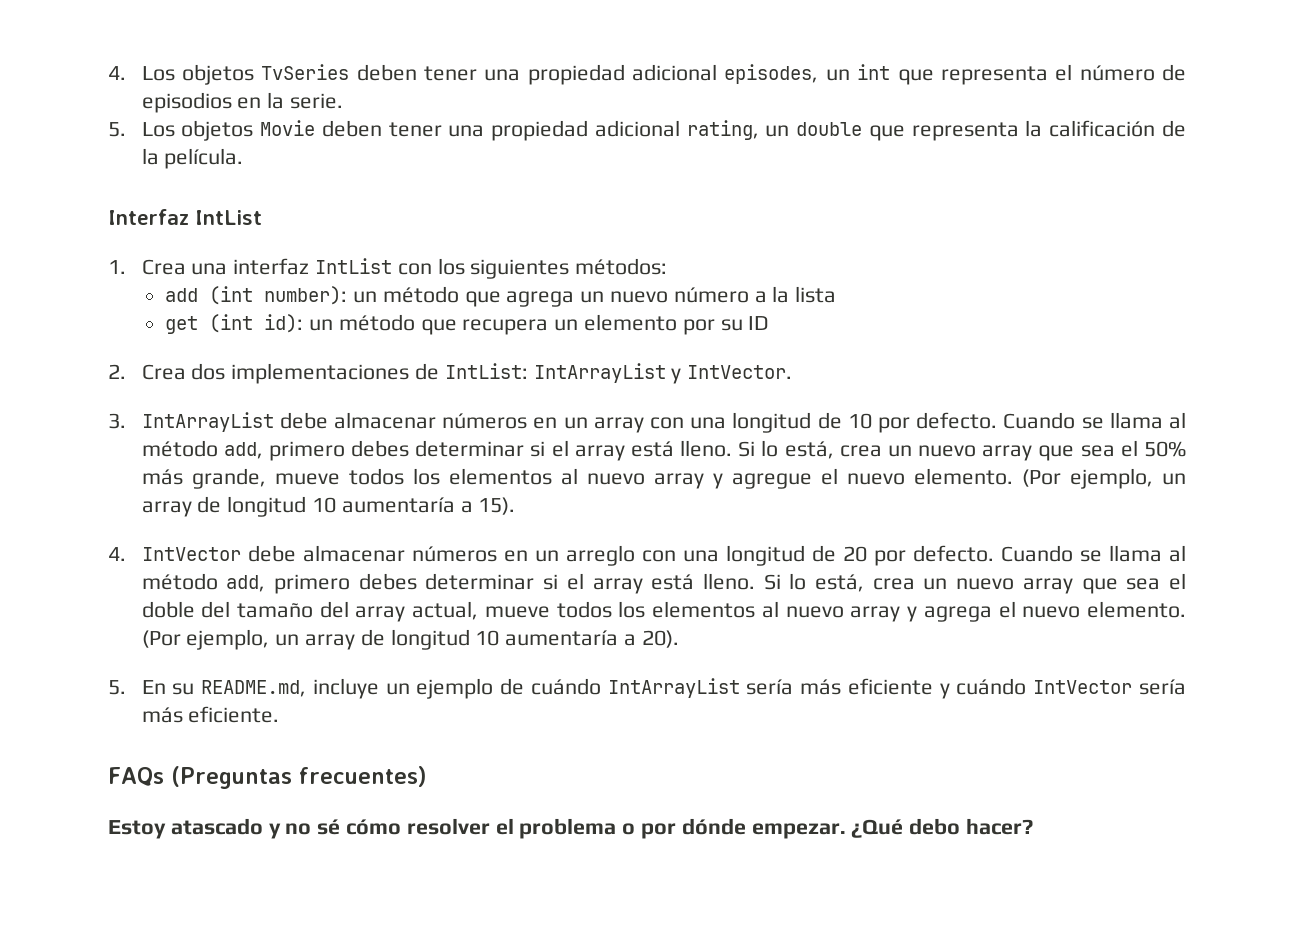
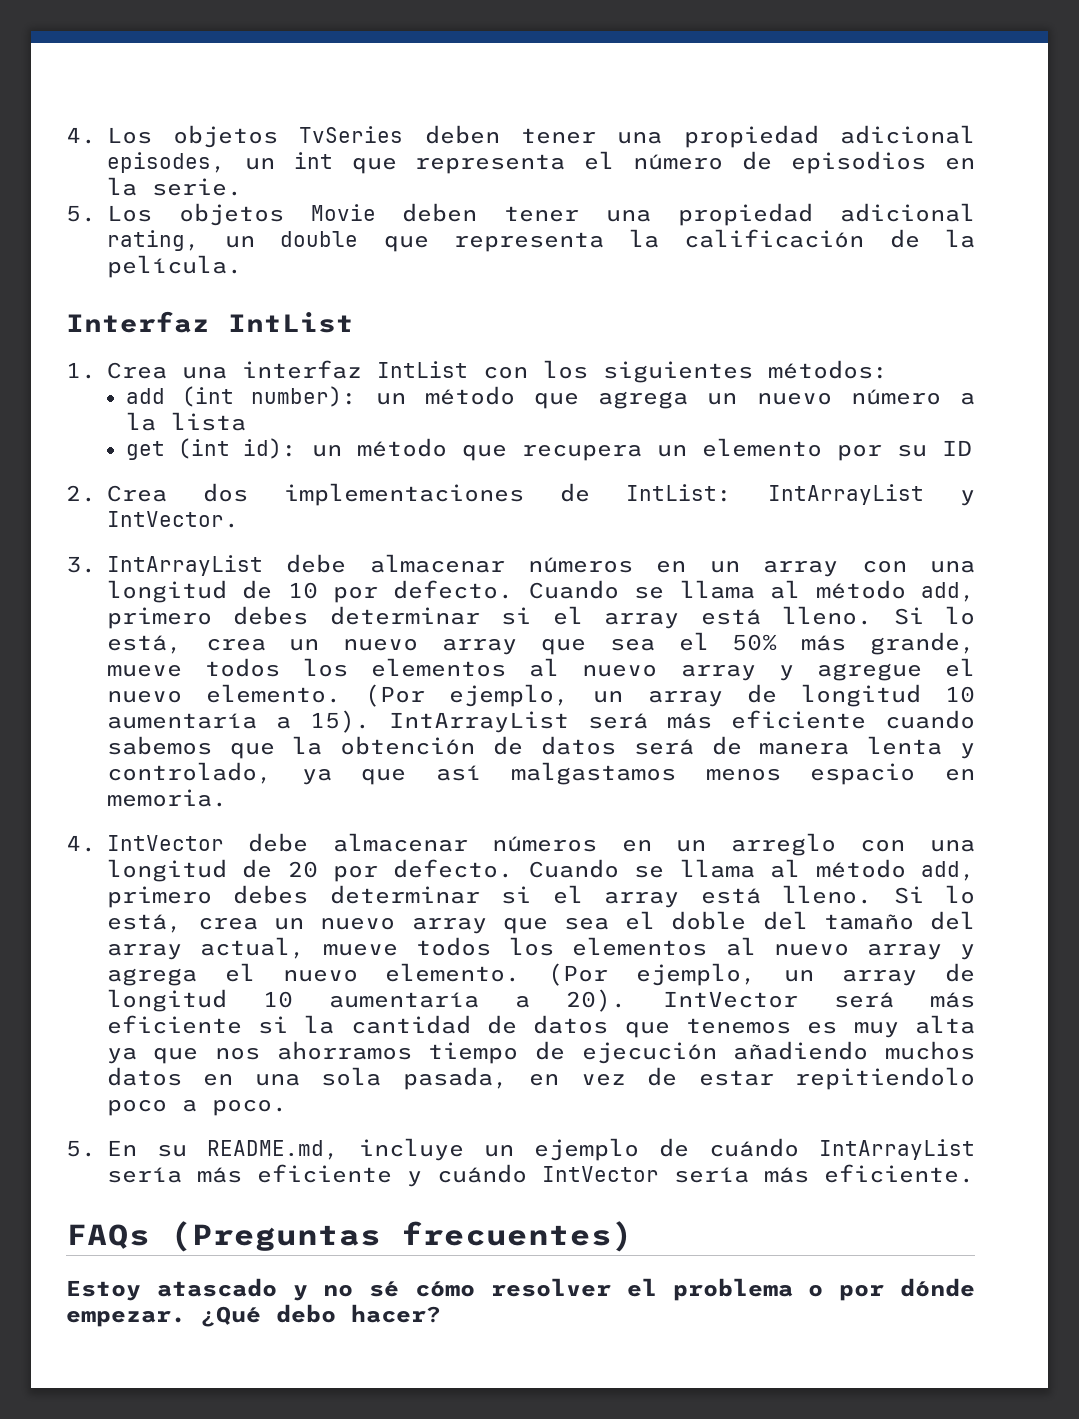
+ IntArrayList será más eficiente cuando sabemos que la obtención de datos será de manera lenta y controlado, ya que así malgastamos menos espacio en memoria.
+ IntVector será más eficiente si la cantidad de datos que tenemos es muy alta ya que nos ahorramos tiempo de ejecución añadiendo muchos datos en una sola pasada, en vez de estar repitiendolo poco a poco.

